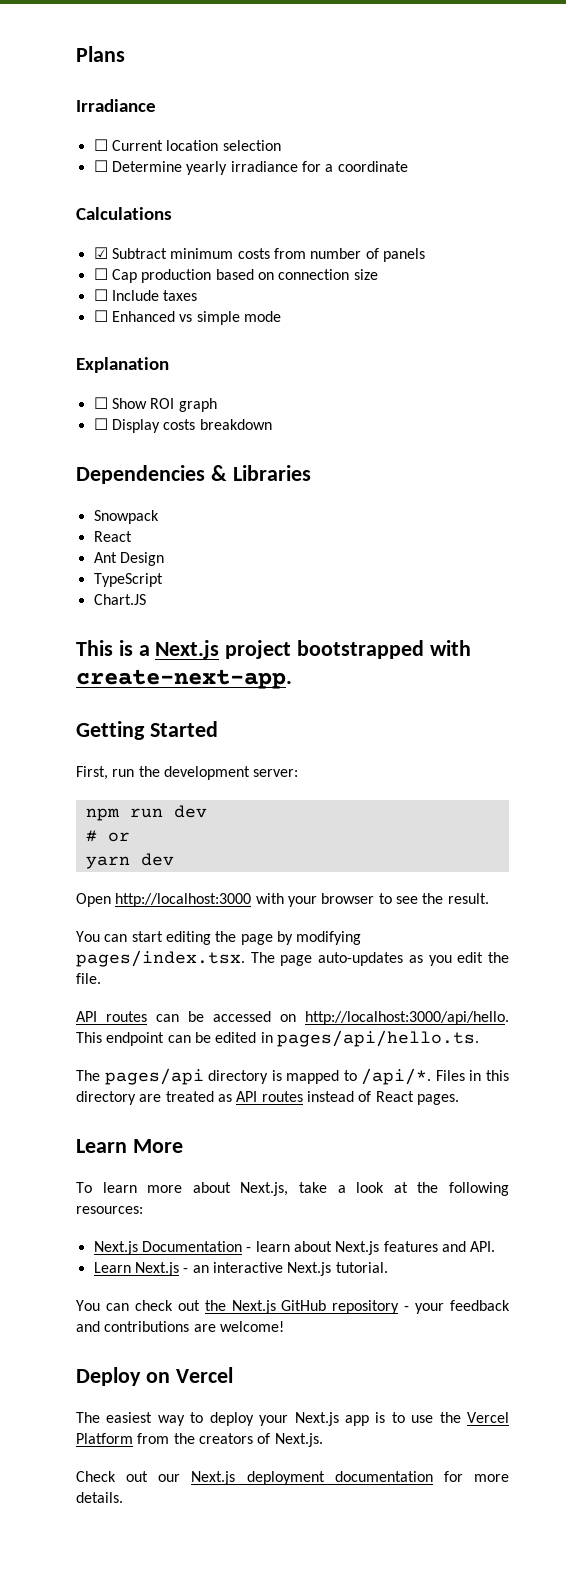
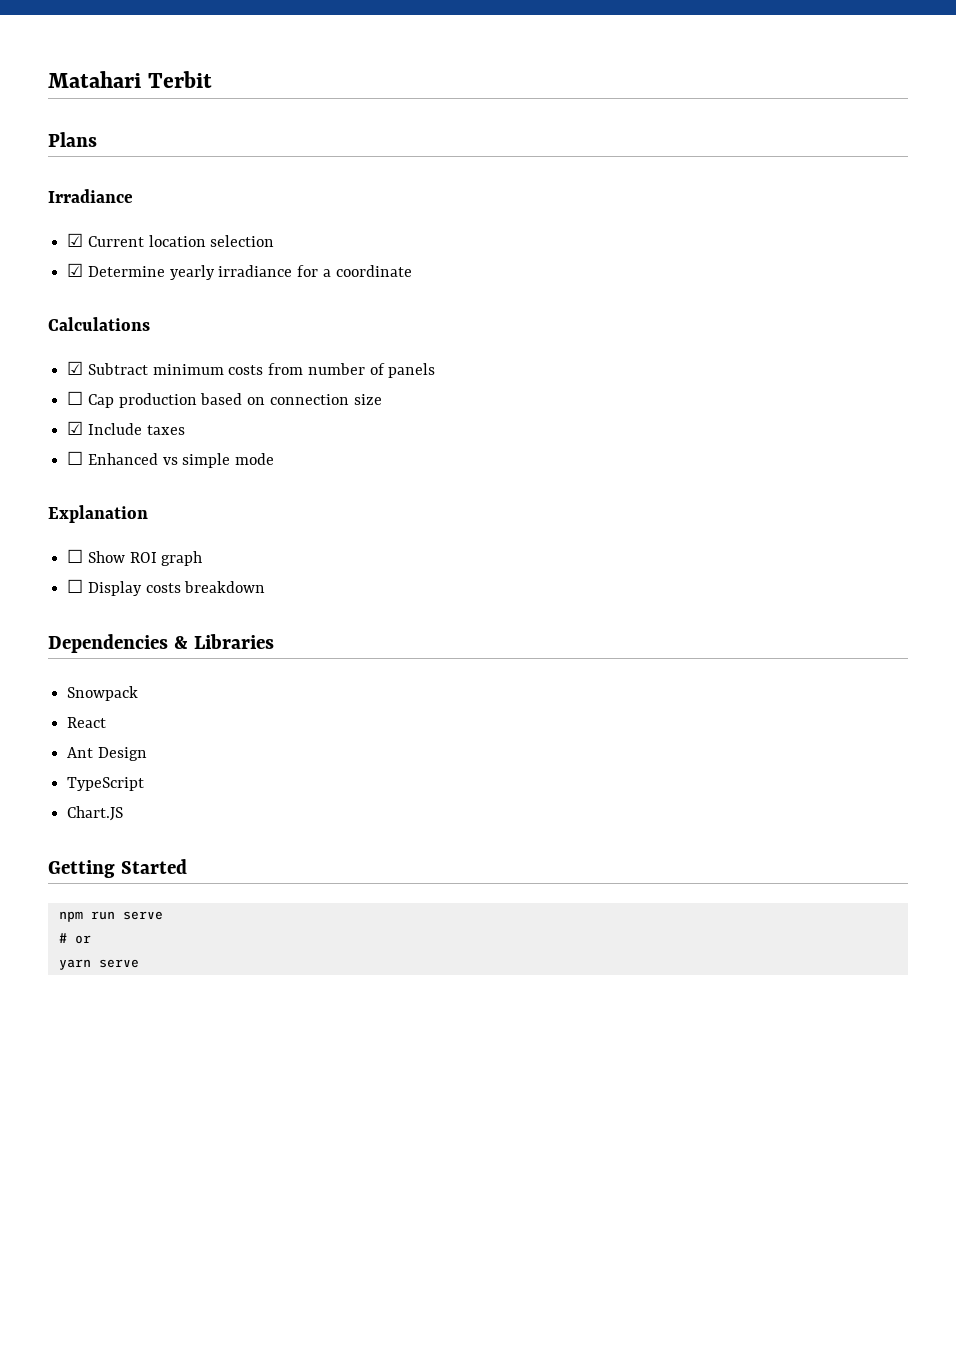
+ Matahari Terbit
- ☐ Current location selection
+ ☑ Current location selection
- ☐ Determine yearly irradiance for a coordinate
+ ☑ Determine yearly irradiance for a coordinate
- ☐ Include taxes
+ ☑ Include taxes
- This is a Next.js project bootstrapped with create-next-app.
  Getting Started
- First, run the development server:
- npm run dev
+ npm run serve
- yarn dev
- Open http://localhost:3000 with your browser to see the result.
- You can start editing the page by modifying pages/index.tsx. The page auto-updates as you edit the file.
- API routes can be accessed on http://localhost:3000/api/hello. This endpoint can be edited in pages/api/hello.ts.
- The pages/api directory is mapped to /api/*. Files in this directory are treated as API routes instead of React pages.
- Learn More
- To learn more about Next.js, take a look at the following resources:
- Next.js Documentation - learn about Next.js features and API.
- Learn Next.js - an interactive Next.js tutorial.
- You can check out the Next.js GitHub repository - your feedback and contributions are welcome!
- Deploy on Vercel
- The easiest way to deploy your Next.js app is to use the Vercel Platform from the creators of Next.js.
- Check out our Next.js deployment documentation for more details.
+ yarn serve

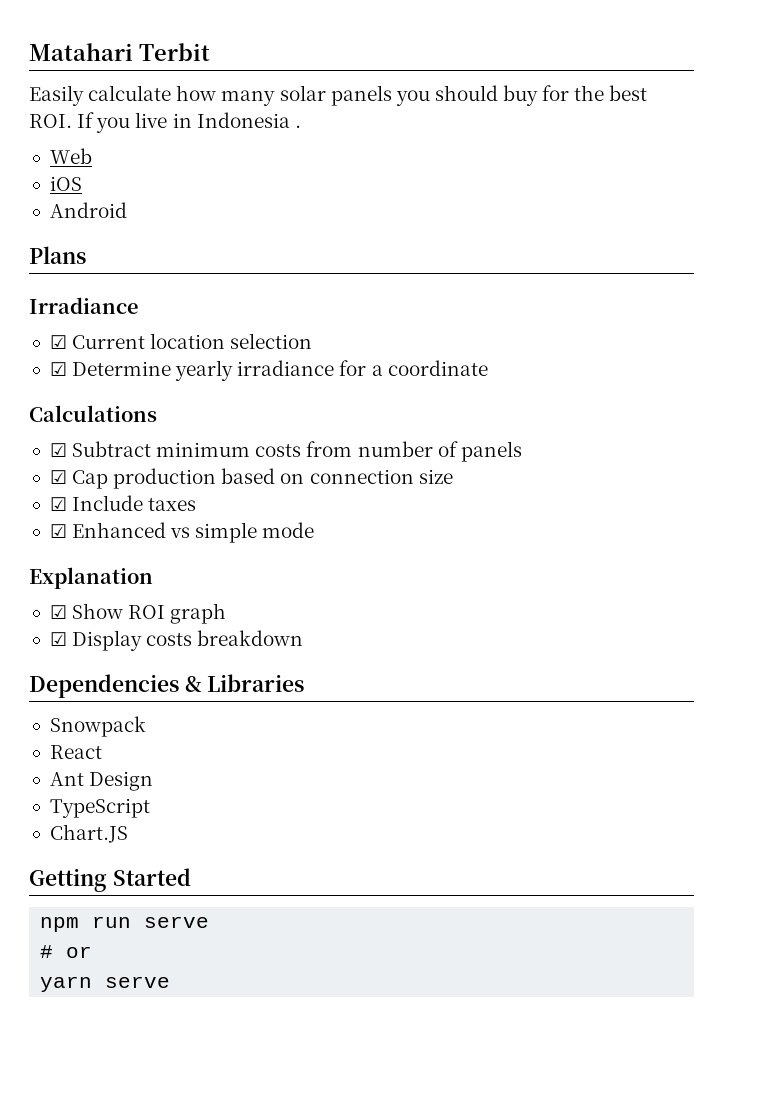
+ Easily calculate how many solar panels you should buy for the best ROI. If you live in Indonesia .
+ Web
+ iOS
+ Android
- ☐ Cap production based on connection size
+ ☑ Cap production based on connection size
- ☐ Enhanced vs simple mode
+ ☑ Enhanced vs simple mode
- ☐ Show ROI graph
+ ☑ Show ROI graph
- ☐ Display costs breakdown
+ ☑ Display costs breakdown

